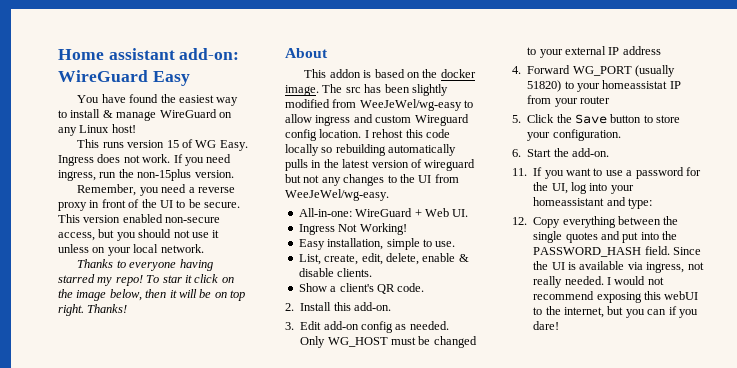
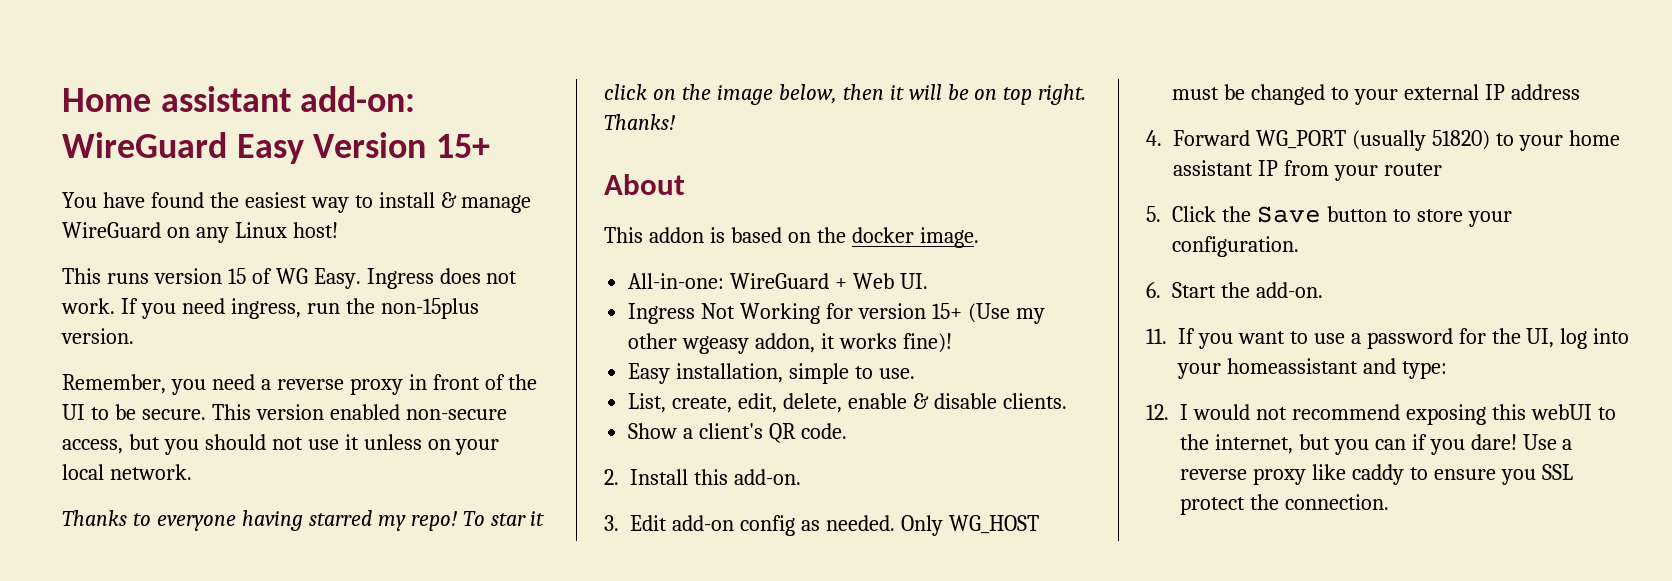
- Home assistant add-on: WireGuard Easy
+ Home assistant add-on: WireGuard Easy Version 15+
- The src has been slightly modified from WeeJeWel/wg-easy to allow ingress and custom Wireguard config location. I rehost this code locally so rebuilding automatically pulls in the latest version of wireguard but not any changes to the UI from WeeJeWel/wg-easy.
- Ingress Not Working!
+ Ingress Not Working for version 15+ (Use my other wgeasy addon, it works fine)!
- 4. Forward WG_PORT (usually 51820) to your homeassistat IP from your router
+ 4. Forward WG_PORT (usually 51820) to your home assistant IP from your router
- 12. Copy everything between the single quotes and put into the PASSWORD_HASH field. Since the UI is available via ingress, not really needed. I would not recommend exposing this webUI to the internet, but you can if you dare!
+ 12. I would not recommend exposing this webUI to the internet, but you can if you dare!
+ Use a reverse proxy like caddy to ensure you SSL protect the connection.

